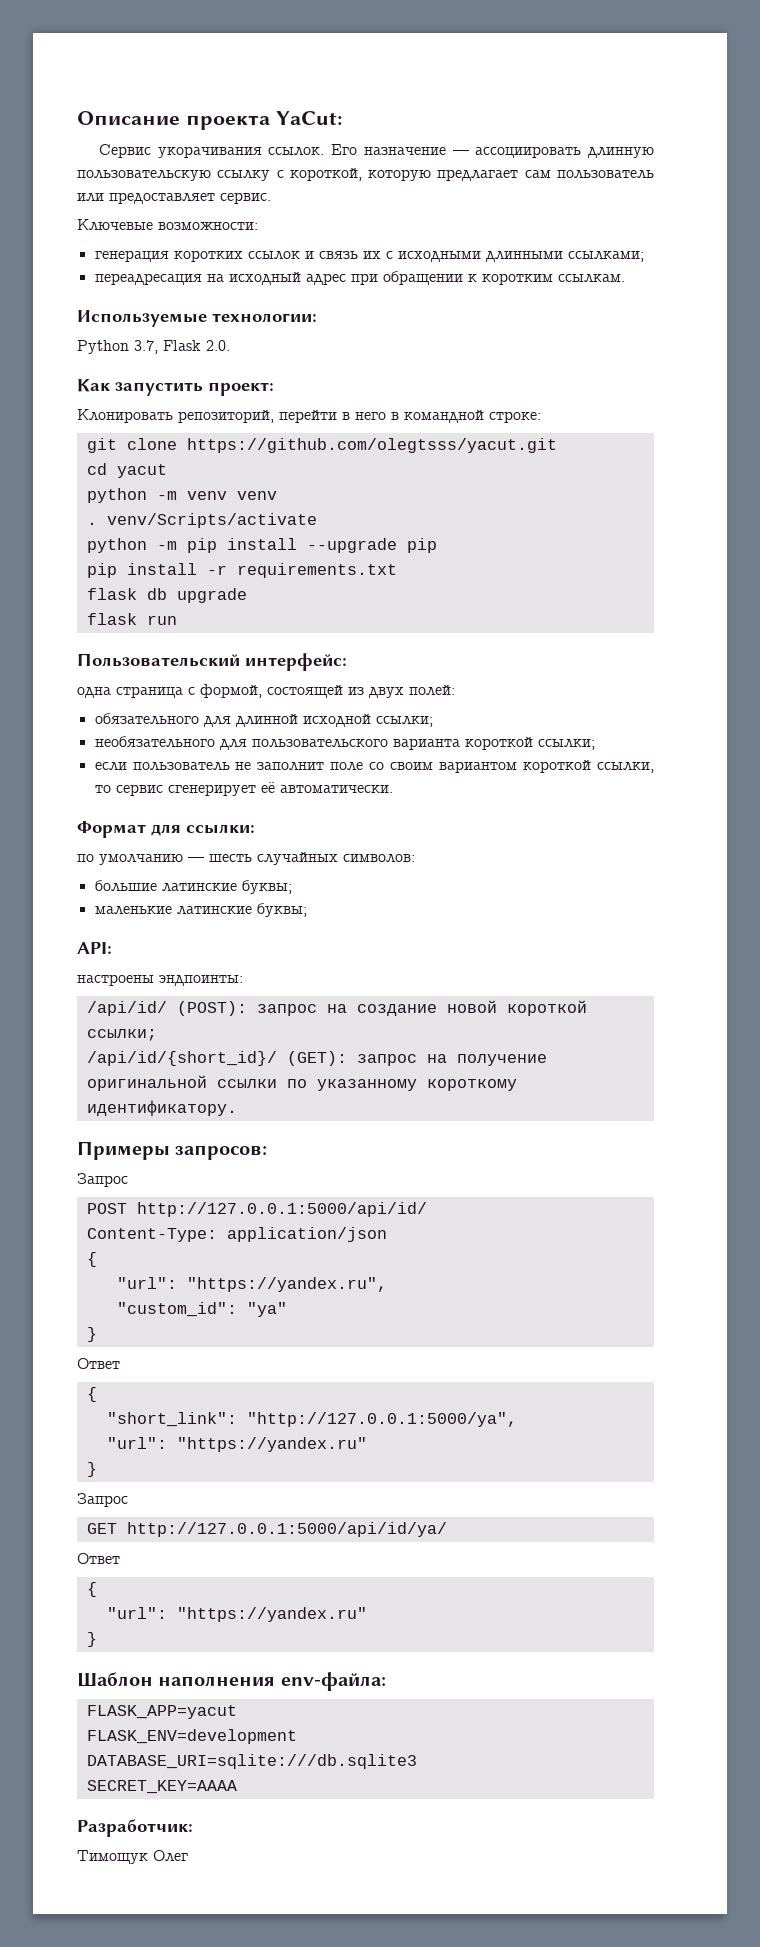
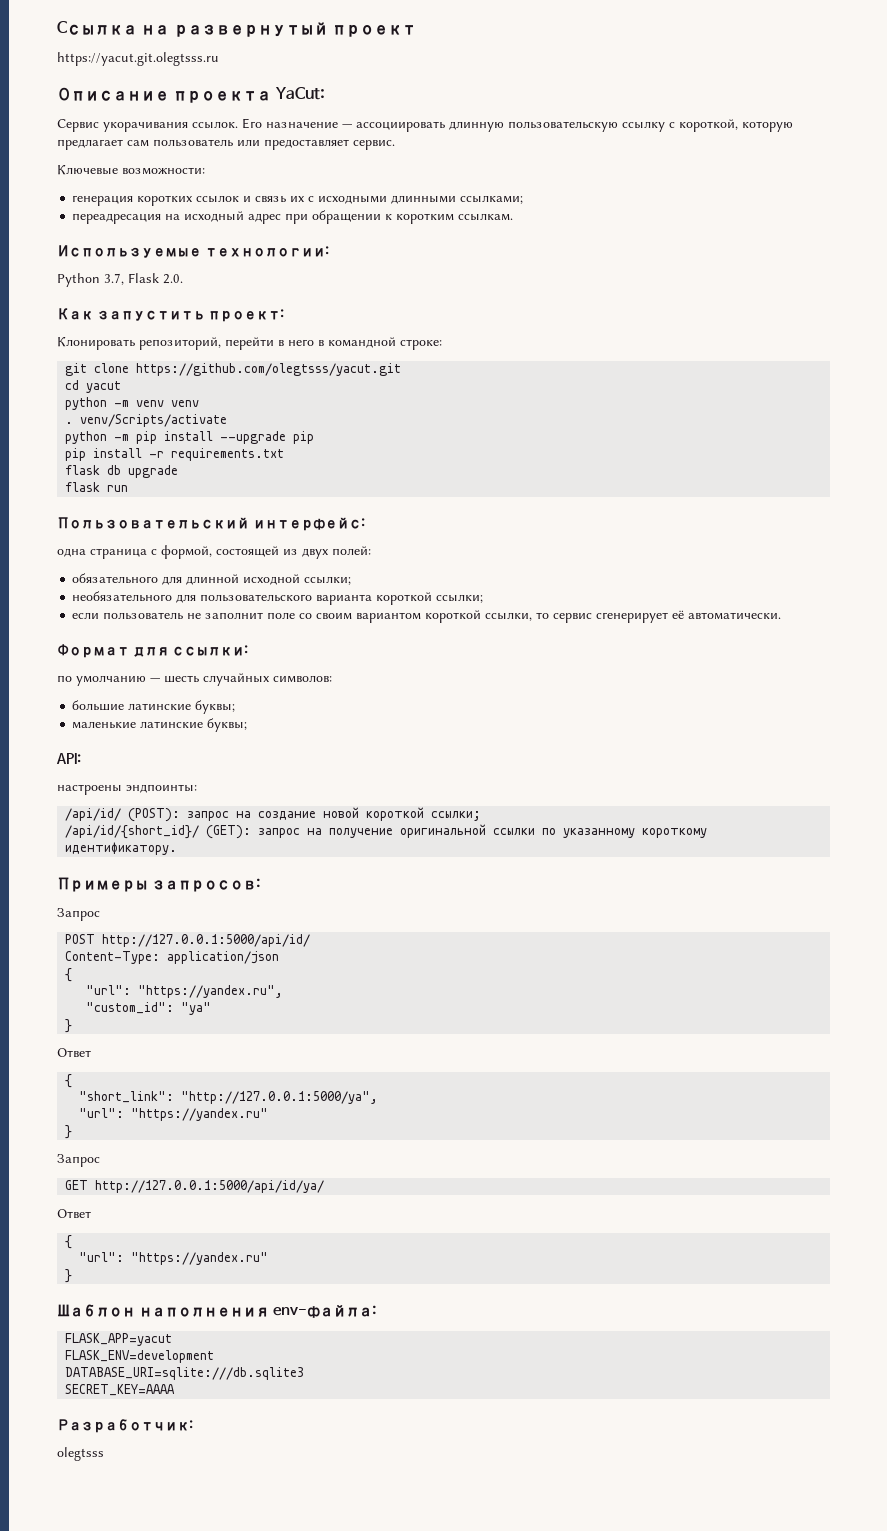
+ Cсылка на развернутый проект
+ https://yacut.git.olegtsss.ru
- Тимощук Олег
+ olegtsss

